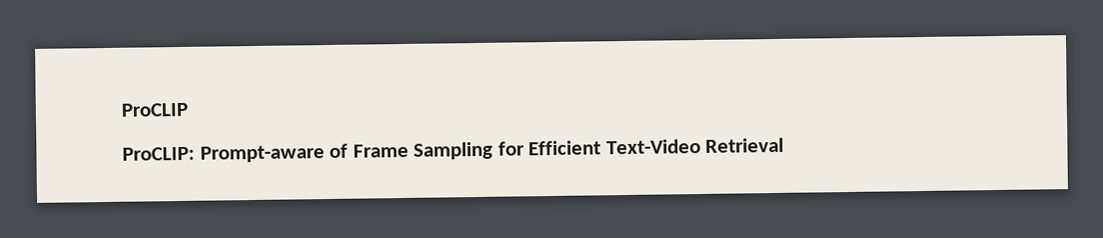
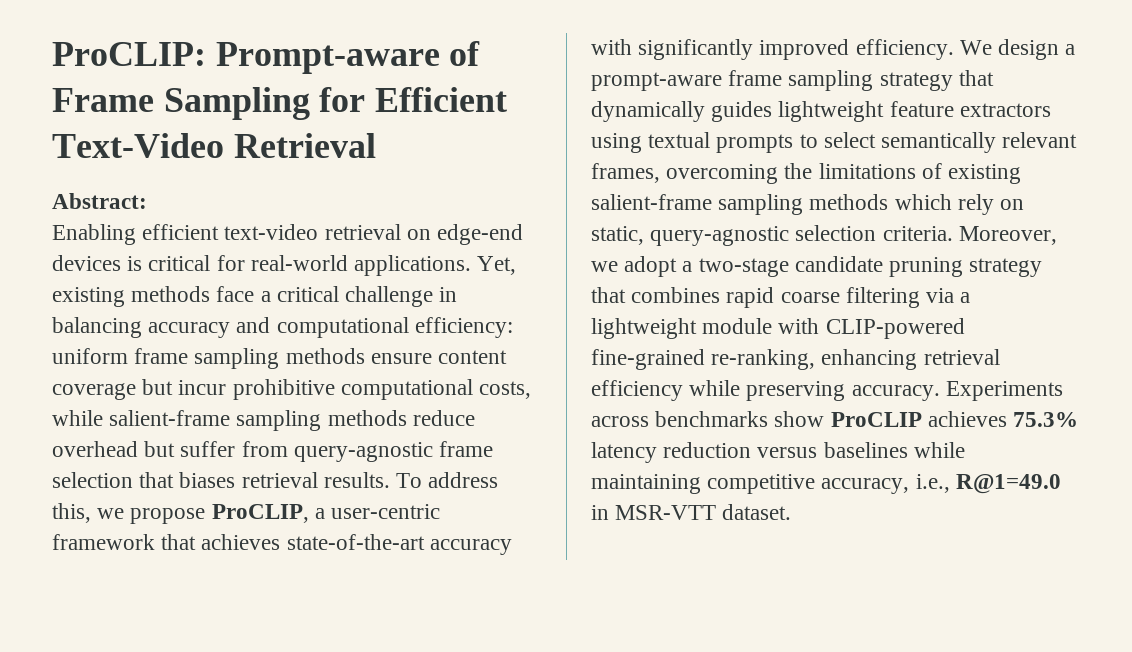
- ProCLIP
+ Abstract:
+ Enabling efficient text-video retrieval on edge-end devices is critical for real-world applications. Yet, existing methods face a critical challenge in balancing accuracy and computational efficiency: uniform frame sampling methods ensure content coverage but incur prohibitive computational costs, while salient-frame sampling methods reduce overhead but suffer from query-agnostic frame selection that biases retrieval results. To address this, we propose ProCLIP, a user-centric framework that achieves state-of-the-art accuracy with significantly improved efficiency. We design a prompt-aware frame sampling strategy that dynamically guides lightweight feature extractors using textual prompts to select semantically relevant frames, overcoming the limitations of existing salient-frame sampling methods which rely on static, query-agnostic selection criteria. Moreover, we adopt a two-stage candidate pruning strategy that combines rapid coarse filtering via a lightweight module with CLIP-powered fine-grained re-ranking, enhancing retrieval efficiency while preserving accuracy. Experiments across benchmarks show ProCLIP achieves 75.3% latency reduction versus baselines while maintaining competitive accuracy, i.e., R@1=49.0 in MSR-VTT dataset.

